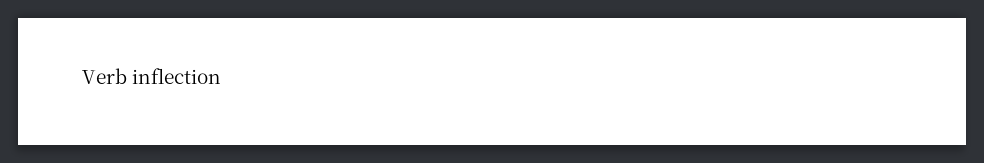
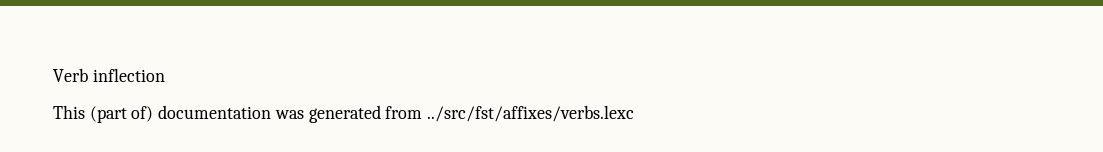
+ This (part of) documentation was generated from ../src/fst/affixes/verbs.lexc

